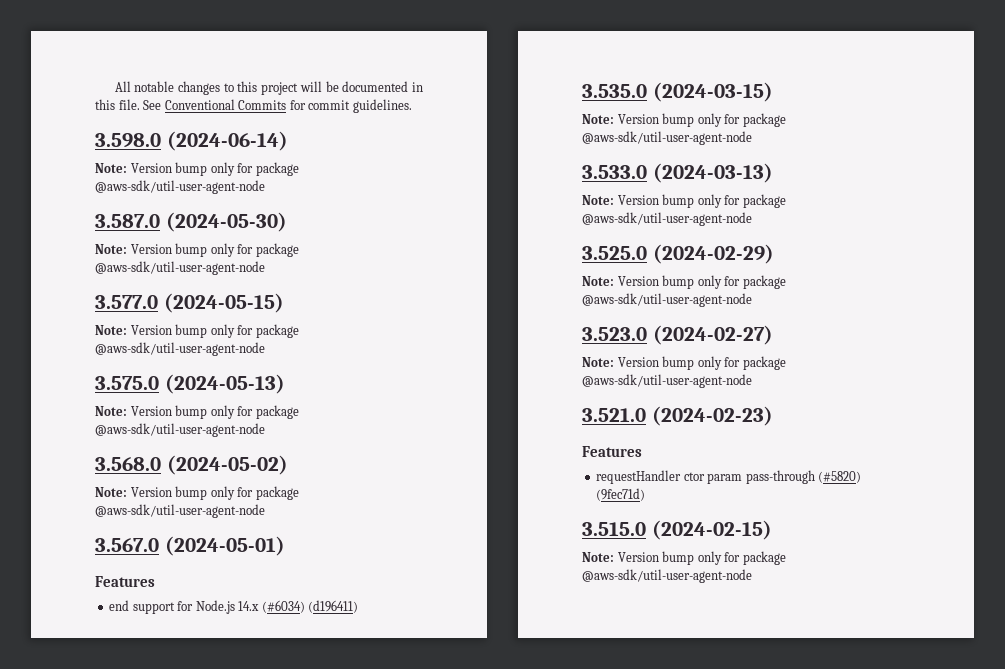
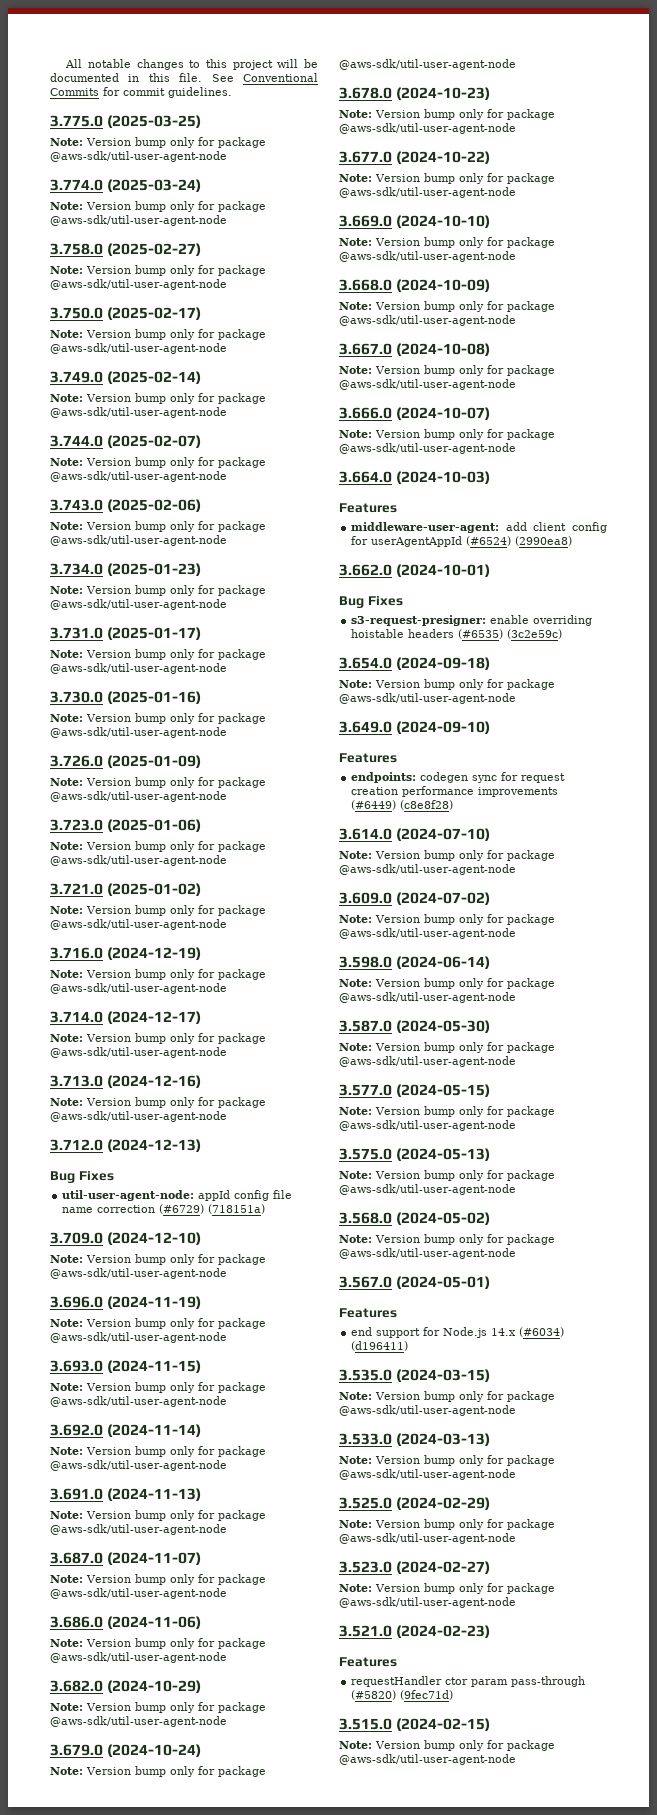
+ 3.775.0 (2025-03-25)
+ Note: Version bump only for package @aws-sdk/util-user-agent-node
+ 3.774.0 (2025-03-24)
+ Note: Version bump only for package @aws-sdk/util-user-agent-node
+ 3.758.0 (2025-02-27)
+ Note: Version bump only for package @aws-sdk/util-user-agent-node
+ 3.750.0 (2025-02-17)
+ Note: Version bump only for package @aws-sdk/util-user-agent-node
+ 3.749.0 (2025-02-14)
+ Note: Version bump only for package @aws-sdk/util-user-agent-node
+ 3.744.0 (2025-02-07)
+ Note: Version bump only for package @aws-sdk/util-user-agent-node
+ 3.743.0 (2025-02-06)
+ Note: Version bump only for package @aws-sdk/util-user-agent-node
+ 3.734.0 (2025-01-23)
+ Note: Version bump only for package @aws-sdk/util-user-agent-node
+ 3.731.0 (2025-01-17)
+ Note: Version bump only for package @aws-sdk/util-user-agent-node
+ 3.730.0 (2025-01-16)
+ Note: Version bump only for package @aws-sdk/util-user-agent-node
+ 3.726.0 (2025-01-09)
+ Note: Version bump only for package @aws-sdk/util-user-agent-node
+ 3.723.0 (2025-01-06)
+ Note: Version bump only for package @aws-sdk/util-user-agent-node
+ 3.721.0 (2025-01-02)
+ Note: Version bump only for package @aws-sdk/util-user-agent-node
+ 3.716.0 (2024-12-19)
+ Note: Version bump only for package @aws-sdk/util-user-agent-node
+ 3.714.0 (2024-12-17)
+ Note: Version bump only for package @aws-sdk/util-user-agent-node
+ 3.713.0 (2024-12-16)
+ Note: Version bump only for package @aws-sdk/util-user-agent-node
+ 3.712.0 (2024-12-13)
+ Bug Fixes
+ util-user-agent-node: appId config file name correction (#6729) (718151a)
+ 3.709.0 (2024-12-10)
+ Note: Version bump only for package @aws-sdk/util-user-agent-node
+ 3.696.0 (2024-11-19)
+ Note: Version bump only for package @aws-sdk/util-user-agent-node
+ 3.693.0 (2024-11-15)
+ Note: Version bump only for package @aws-sdk/util-user-agent-node
+ 3.692.0 (2024-11-14)
+ Note: Version bump only for package @aws-sdk/util-user-agent-node
+ 3.691.0 (2024-11-13)
+ Note: Version bump only for package @aws-sdk/util-user-agent-node
+ 3.687.0 (2024-11-07)
+ Note: Version bump only for package @aws-sdk/util-user-agent-node
+ 3.686.0 (2024-11-06)
+ Note: Version bump only for package @aws-sdk/util-user-agent-node
+ 3.682.0 (2024-10-29)
+ Note: Version bump only for package @aws-sdk/util-user-agent-node
+ 3.679.0 (2024-10-24)
+ Note: Version bump only for package @aws-sdk/util-user-agent-node
+ 3.678.0 (2024-10-23)
+ Note: Version bump only for package @aws-sdk/util-user-agent-node
+ 3.677.0 (2024-10-22)
+ Note: Version bump only for package @aws-sdk/util-user-agent-node
+ 3.669.0 (2024-10-10)
+ Note: Version bump only for package @aws-sdk/util-user-agent-node
+ 3.668.0 (2024-10-09)
+ Note: Version bump only for package @aws-sdk/util-user-agent-node
+ 3.667.0 (2024-10-08)
+ Note: Version bump only for package @aws-sdk/util-user-agent-node
+ 3.666.0 (2024-10-07)
+ Note: Version bump only for package @aws-sdk/util-user-agent-node
+ 3.664.0 (2024-10-03)
+ Features
+ middleware-user-agent: add client config for userAgentAppId (#6524) (2990ea8)
+ 3.662.0 (2024-10-01)
+ Bug Fixes
+ s3-request-presigner: enable overriding hoistable headers (#6535) (3c2e59c)
+ 3.654.0 (2024-09-18)
+ Note: Version bump only for package @aws-sdk/util-user-agent-node
+ 3.649.0 (2024-09-10)
+ Features
+ endpoints: codegen sync for request creation performance improvements (#6449) (c8e8f28)
+ 3.614.0 (2024-07-10)
+ Note: Version bump only for package @aws-sdk/util-user-agent-node
+ 3.609.0 (2024-07-02)
+ Note: Version bump only for package @aws-sdk/util-user-agent-node

